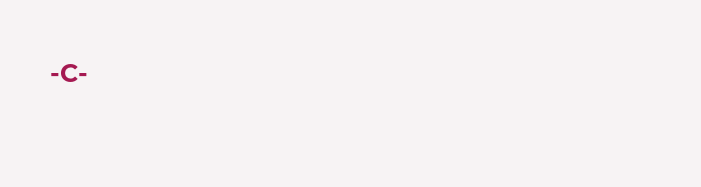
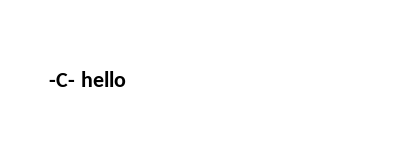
- -C-
+ -C- hello

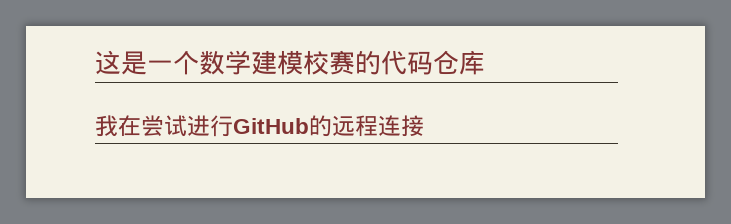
- -C- hello
+ 这是一个数学建模校赛的代码仓库
+ 我在尝试进行GitHub的远程连接

